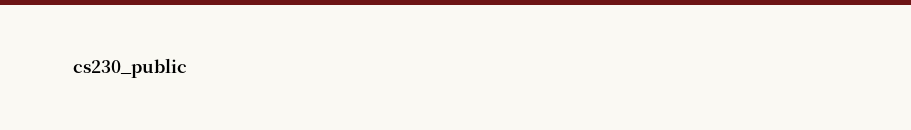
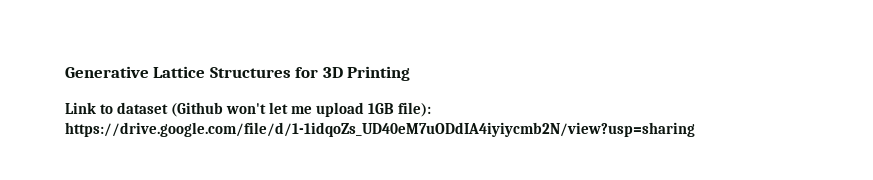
- cs230_public
+ Generative Lattice Structures for 3D Printing
+ Link to dataset (Github won't let me upload 1GB file): https://drive.google.com/file/d/1-1idqoZs_UD40eM7uODdIA4iyiycmb2N/view?usp=sharing

